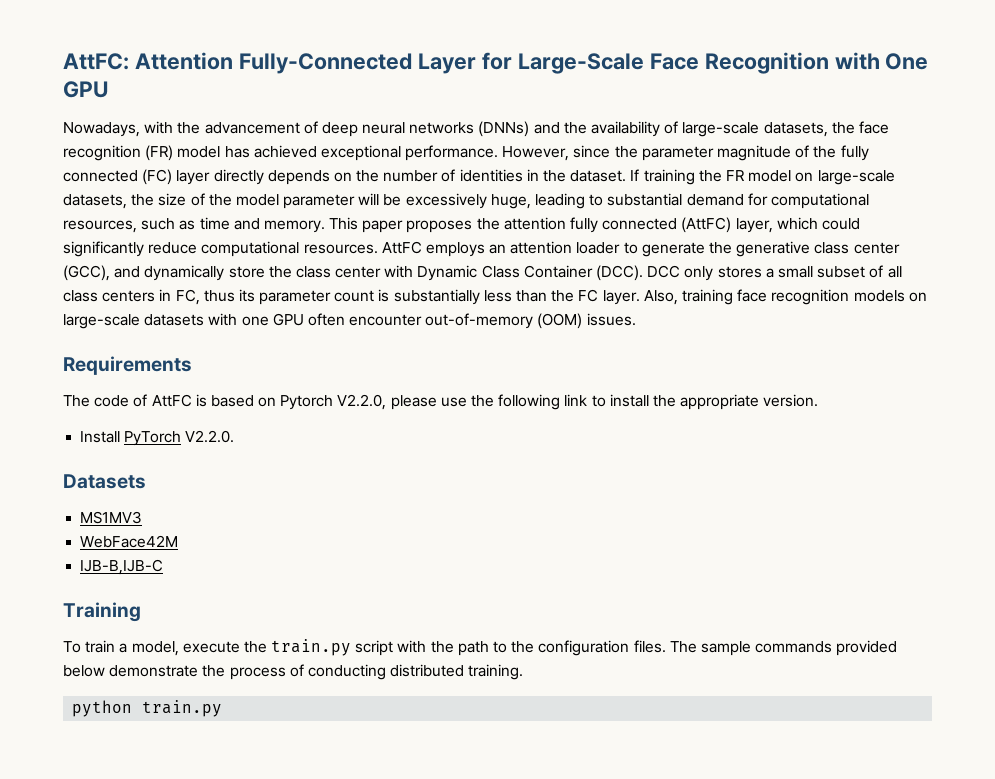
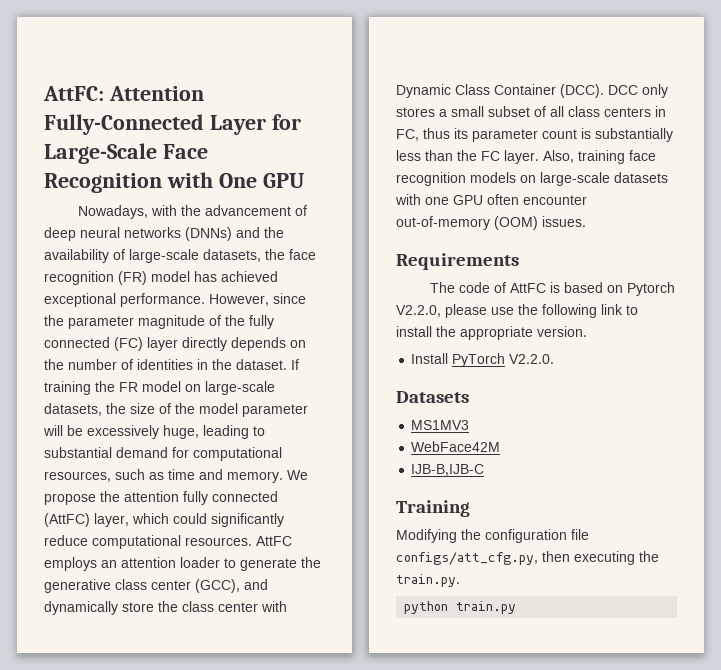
- This paper proposes the attention fully connected (AttFC) layer, which could significantly reduce computational resources.
+ We propose the attention fully connected (AttFC) layer, which could significantly reduce computational resources.
- To train a model, execute the train.py script with the path to the configuration files. The sample commands provided below demonstrate the process of conducting distributed training.
+ Modifying the configuration file configs/att_cfg.py, then executing the train.py.

